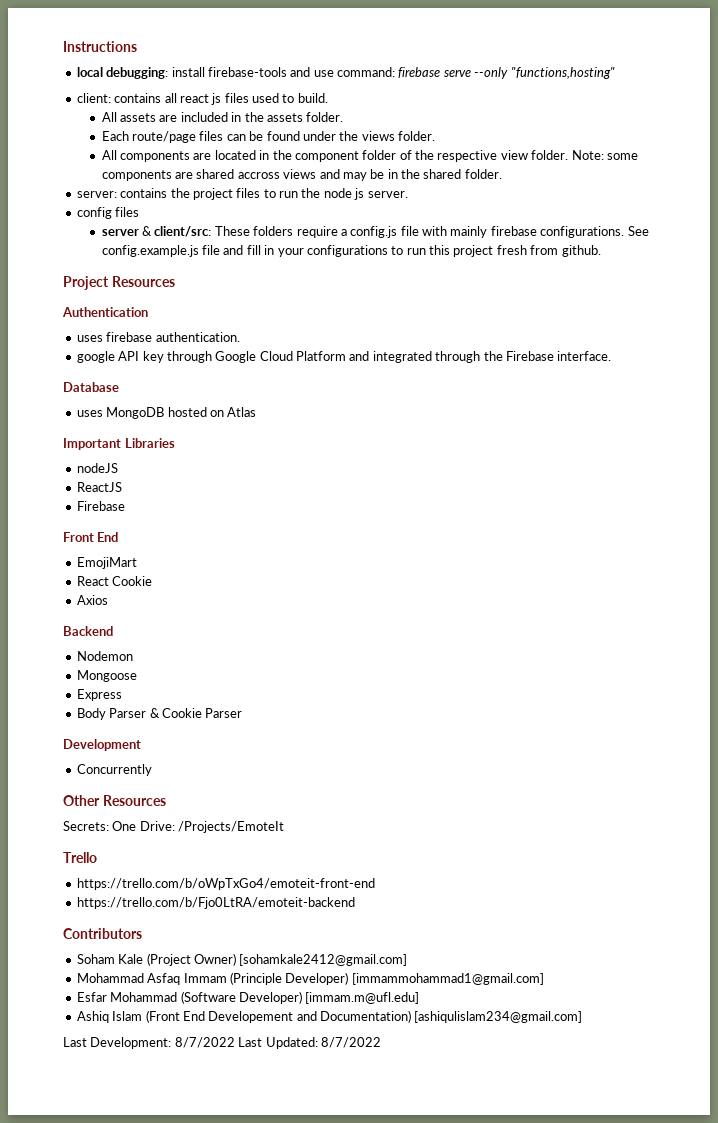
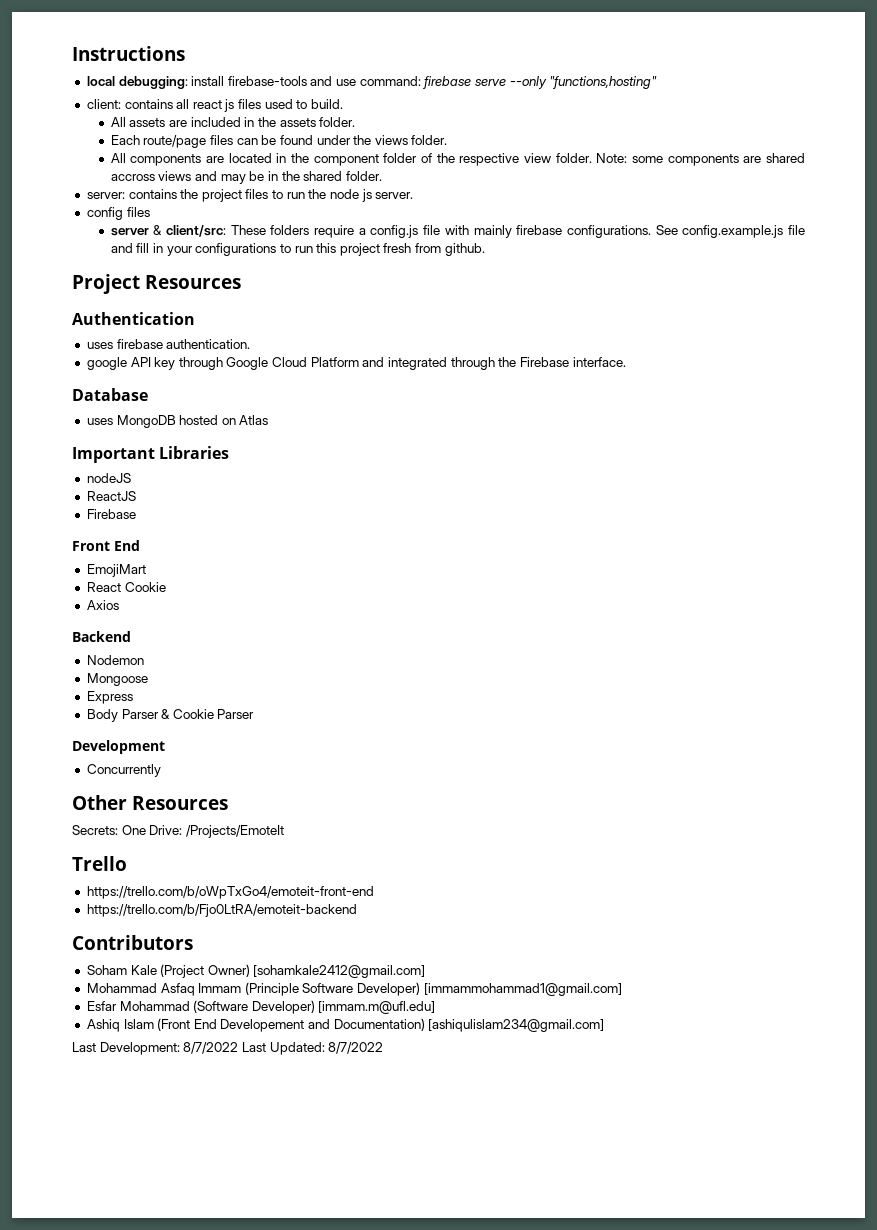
- Mohammad Asfaq Immam (Principle Developer) [immammohammad1@gmail.com]
+ Mohammad Asfaq Immam (Principle Software Developer) [immammohammad1@gmail.com]

